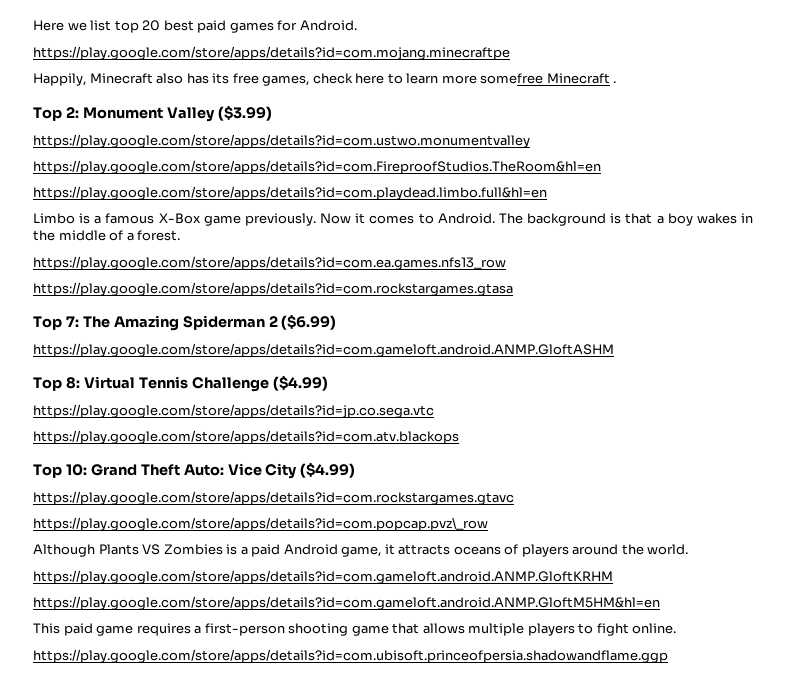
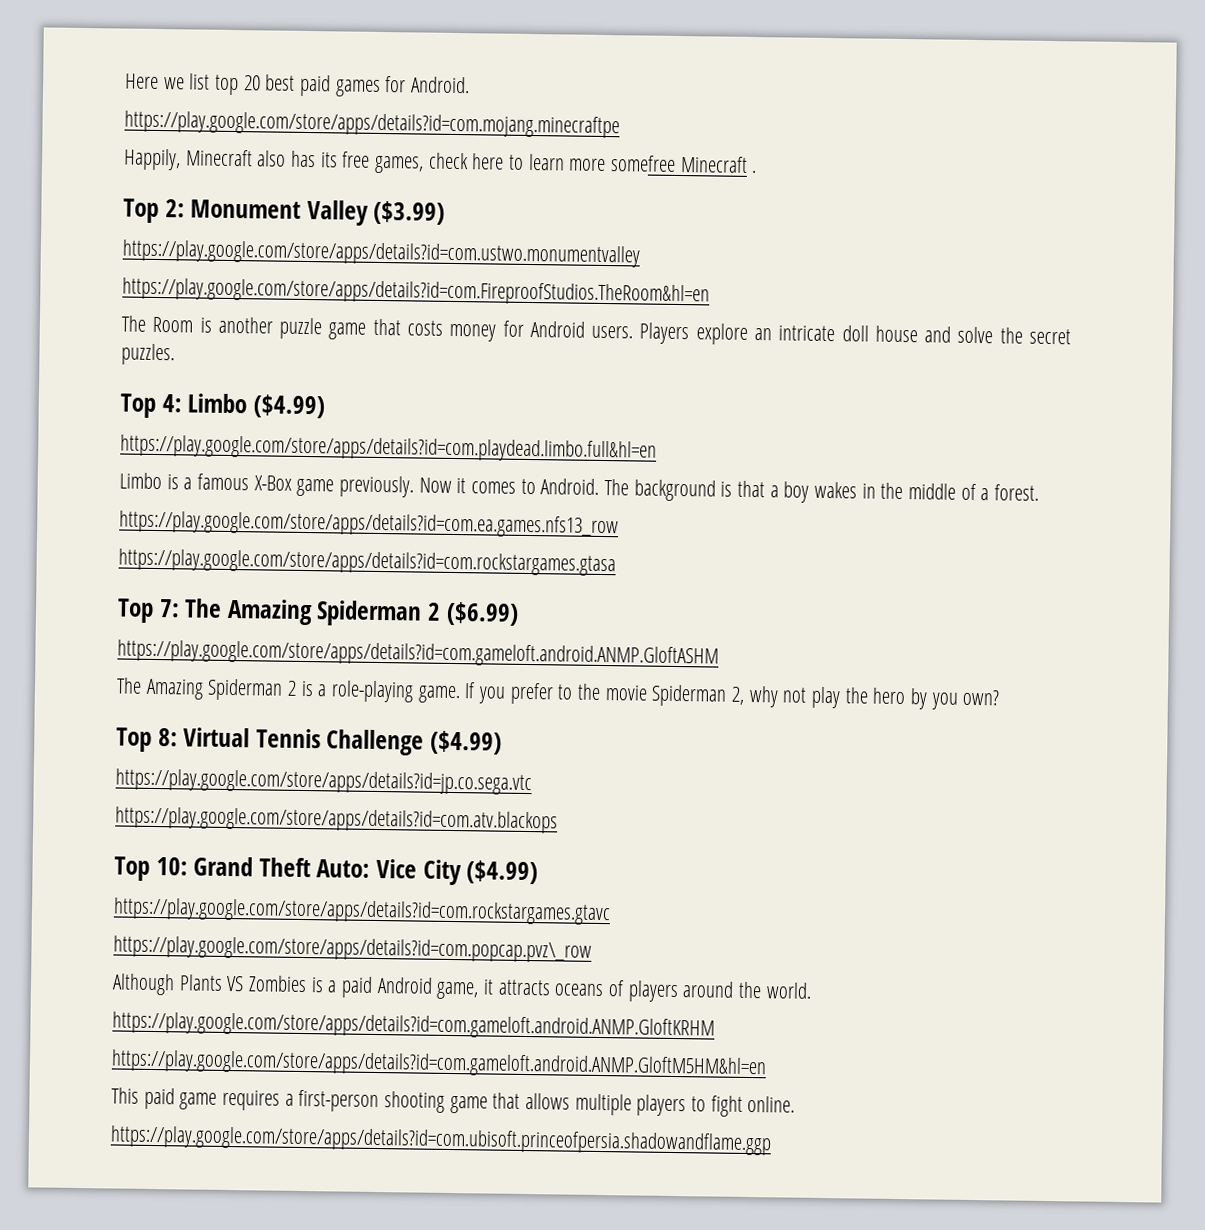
+ The Room is another puzzle game that costs money for Android users. Players explore an intricate doll house and solve the secret puzzles.
+ Top 4: Limbo ($4.99)
+ The Amazing Spiderman 2 is a role-playing game. If you prefer to the movie Spiderman 2, why not play the hero by you own?

